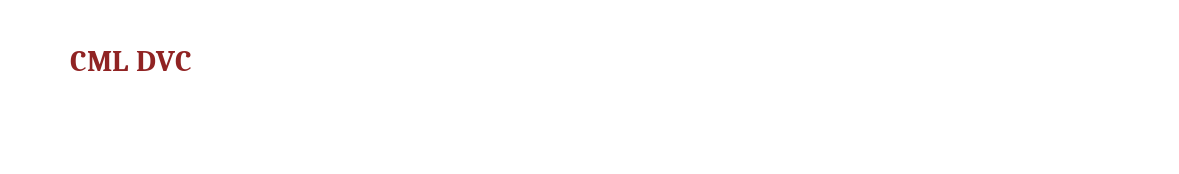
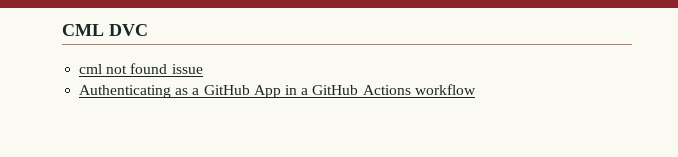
+ cml not found issue
+ Authenticating as a GitHub App in a GitHub Actions workflow

